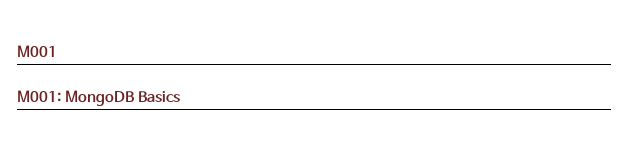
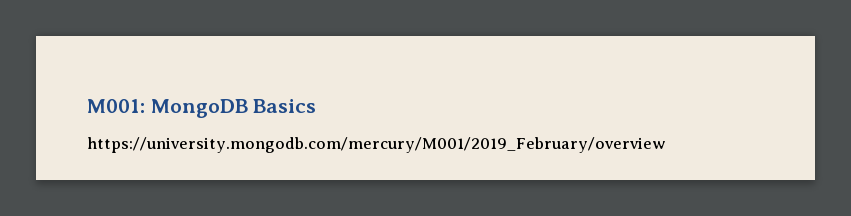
- M001
+ https://university.mongodb.com/mercury/M001/2019_February/overview

